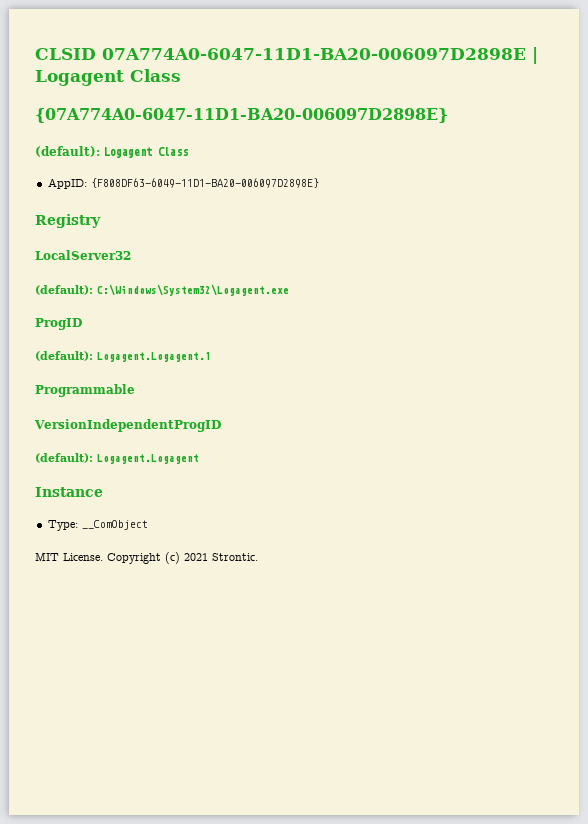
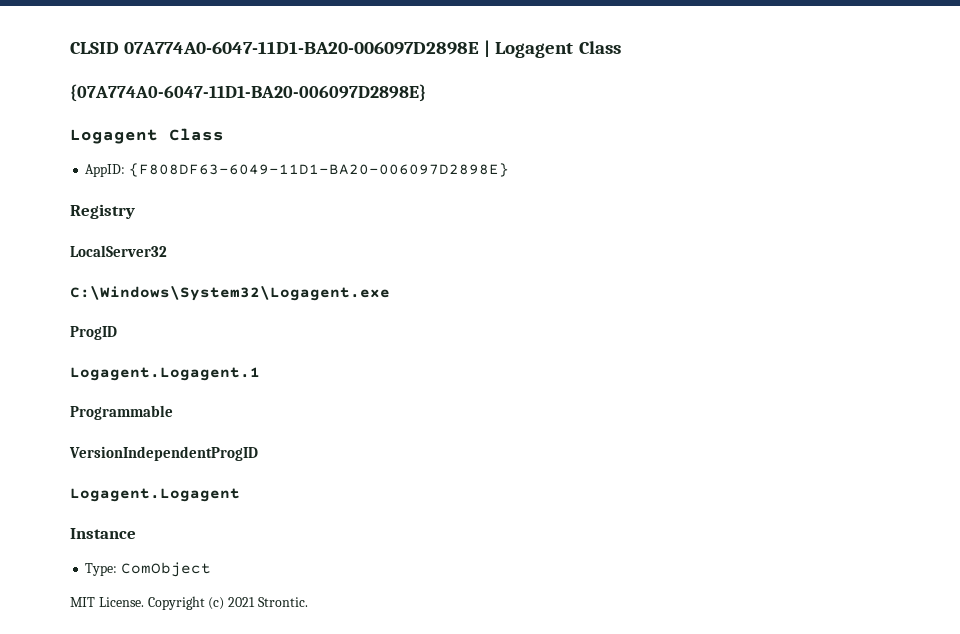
  {07A774A0-6047-11D1-BA20-006097D2898E}
- (default): Logagent Class
+ Logagent Class
- (default): C:\Windows\System32\Logagent.exe
+ C:\Windows\System32\Logagent.exe
- (default): Logagent.Logagent.1
+ Logagent.Logagent.1
- (default): Logagent.Logagent
+ Logagent.Logagent
- Type: __ComObject
+ Type: ComObject

